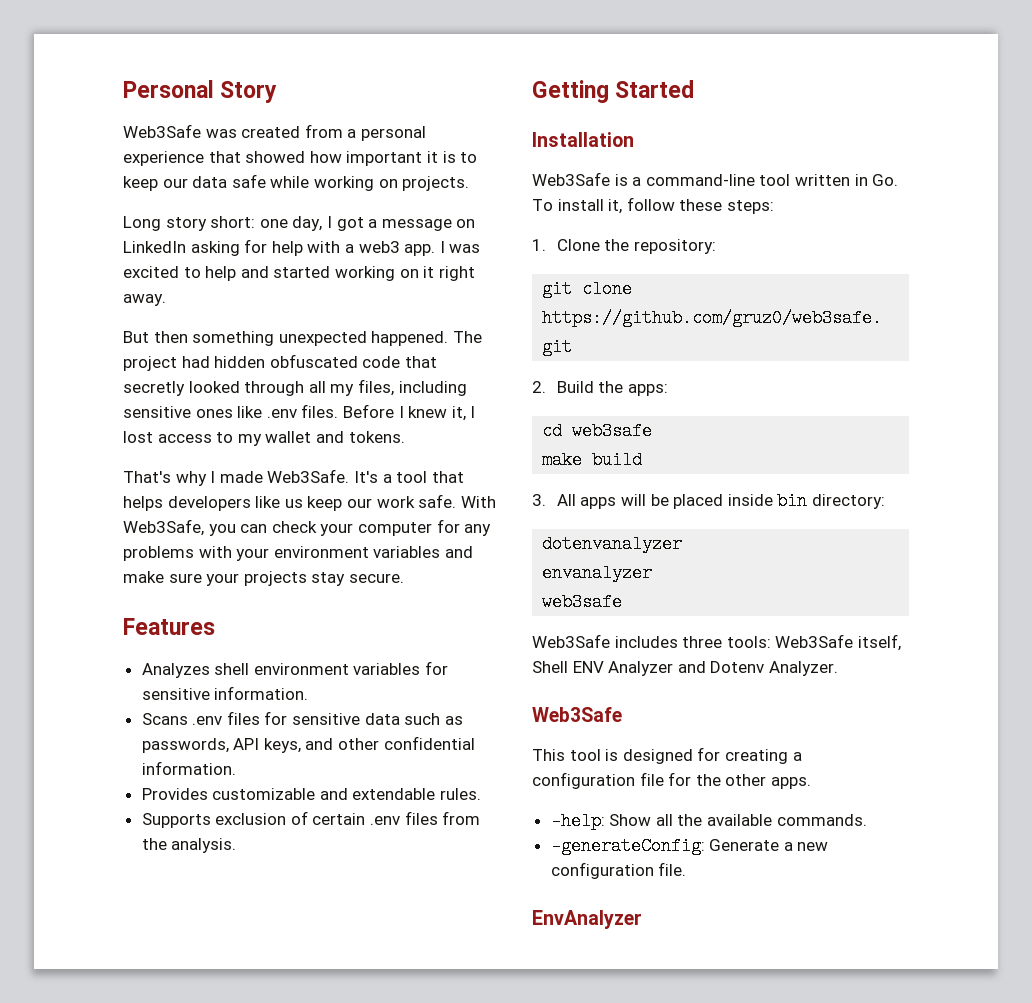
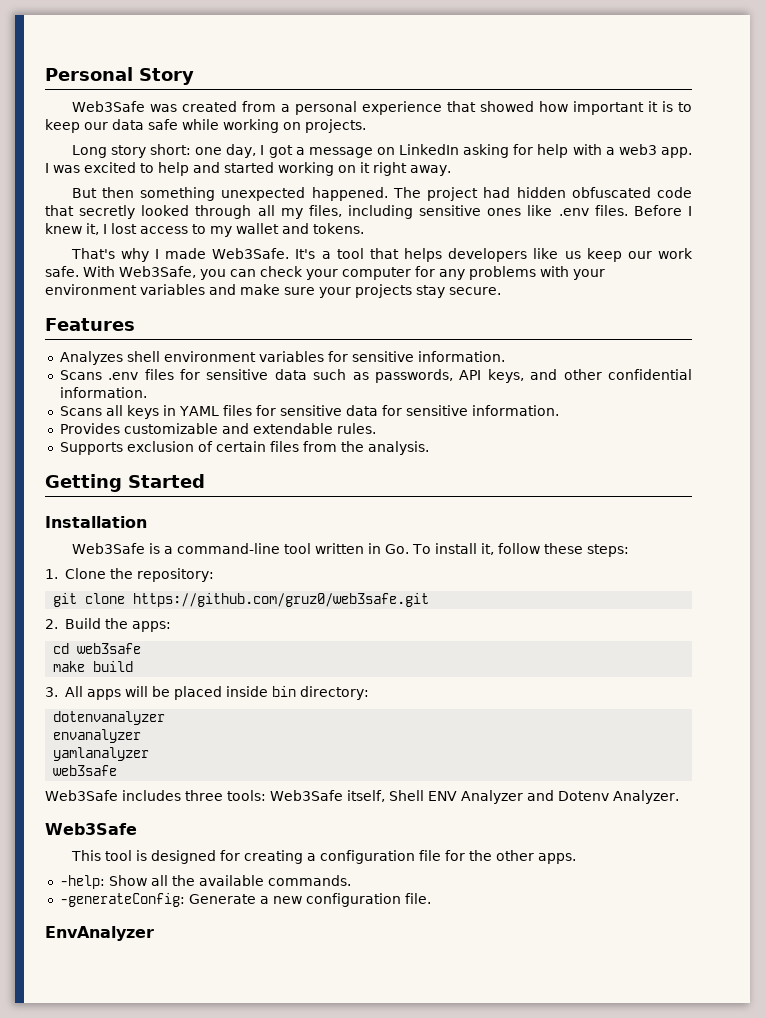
+ Scans all keys in YAML files for sensitive data for sensitive information.
- Supports exclusion of certain .env files from the analysis.
+ Supports exclusion of certain files from the analysis.
+ yamlanalyzer

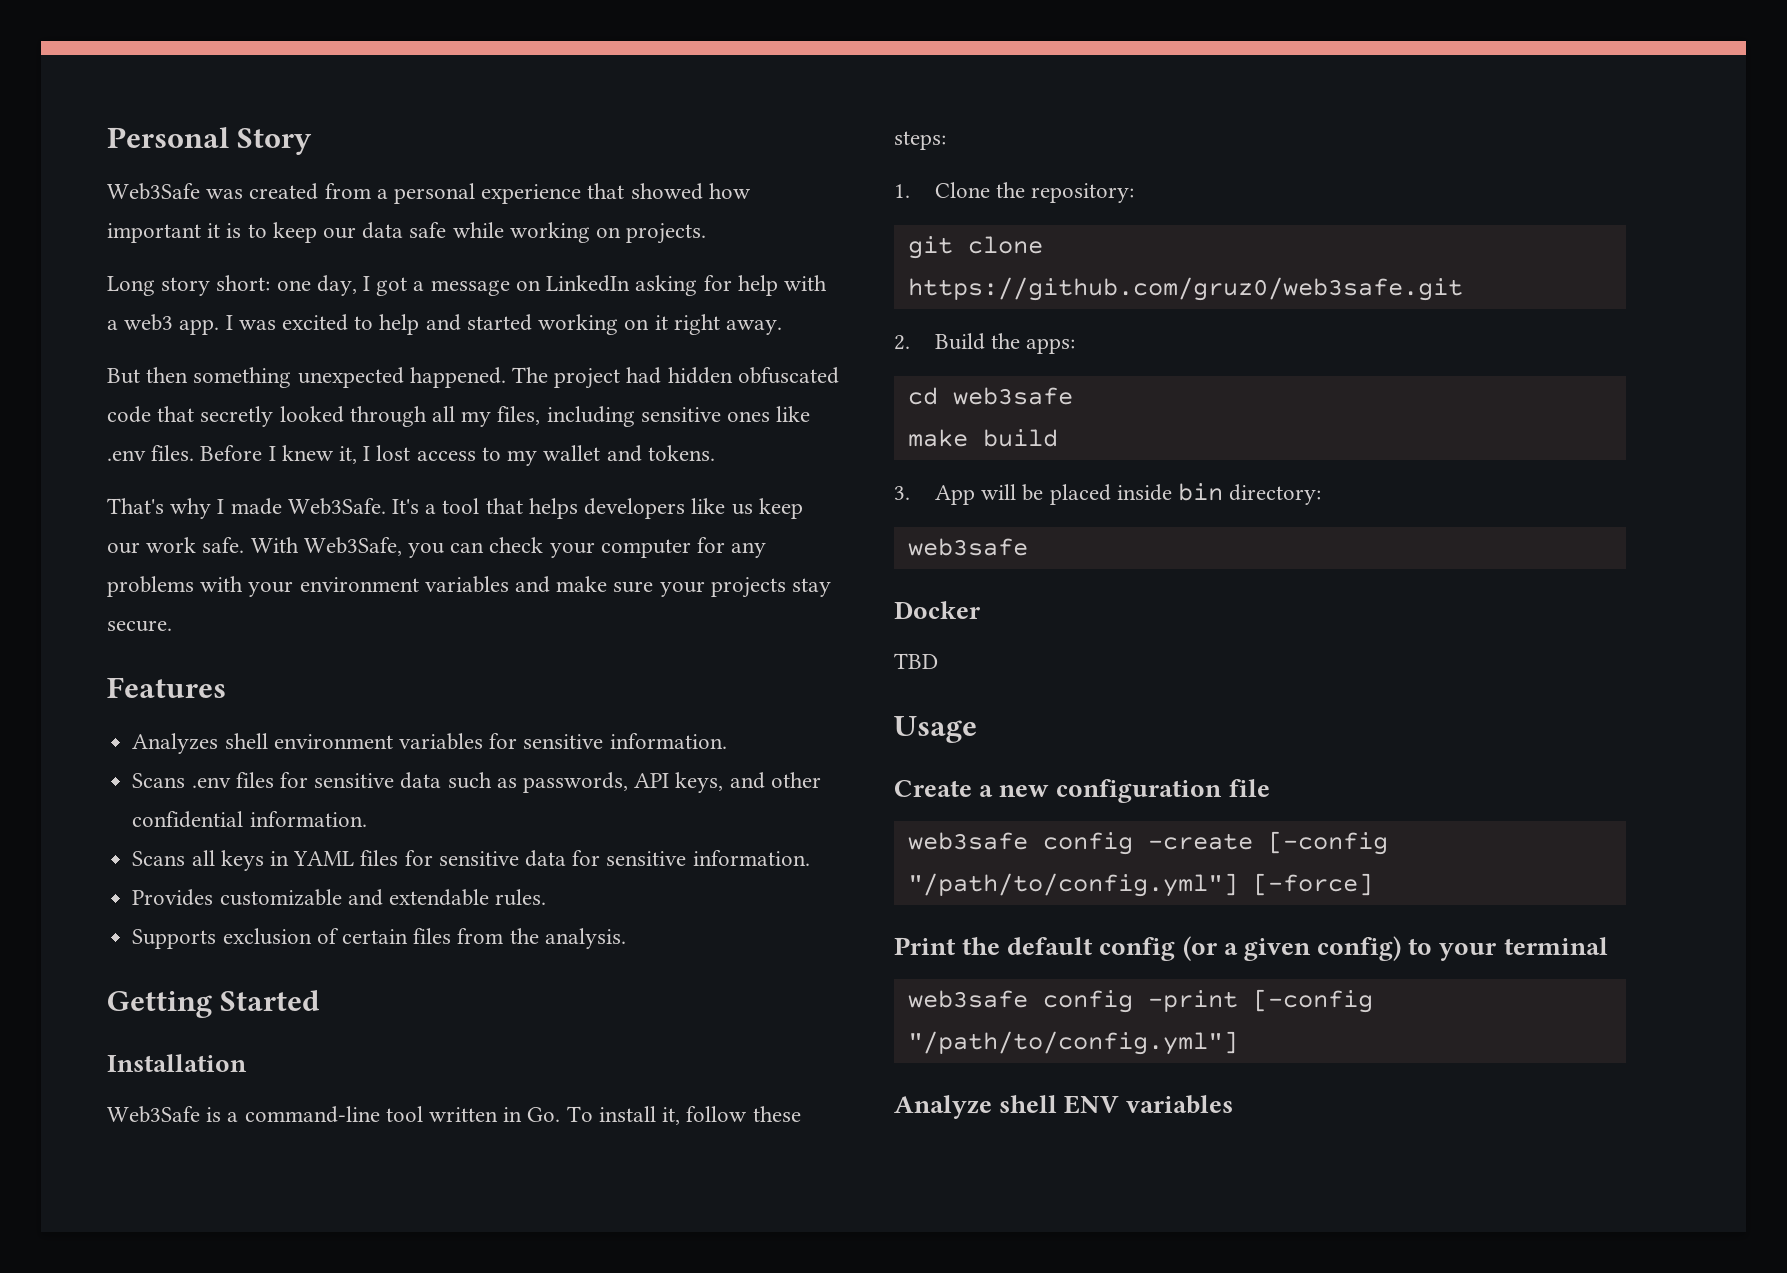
- 3. All apps will be placed inside bin directory:
- dotenvanalyzer
- envanalyzer
- yamlanalyzer
+ 3. App will be placed inside bin directory:
  web3safe
- Web3Safe includes three tools: Web3Safe itself, Shell ENV Analyzer and Dotenv Analyzer.
- Web3Safe
- This tool is designed for creating a configuration file for the other apps.
- -help: Show all the available commands.
- -generateConfig: Generate a new configuration file.
- EnvAnalyzer
+ Docker
+ TBD
+ Usage
+ Create a new configuration file
+ web3safe config -create [-config "/path/to/config.yml"] [-force]
+ Print the default config (or a given config) to your terminal
+ web3safe config -print [-config "/path/to/config.yml"]
+ Analyze shell ENV variables

